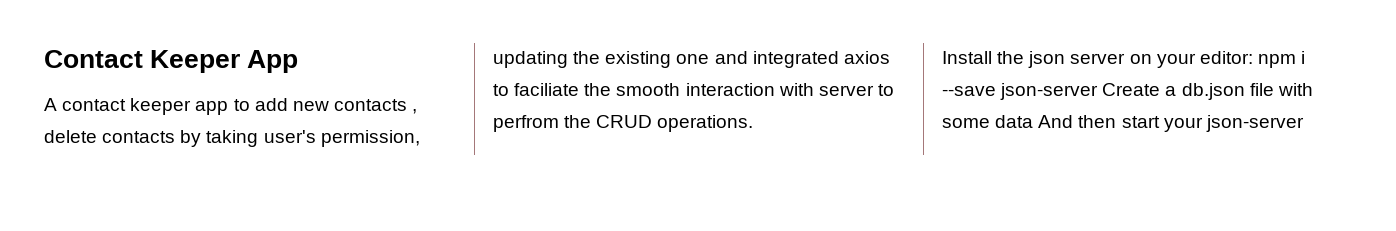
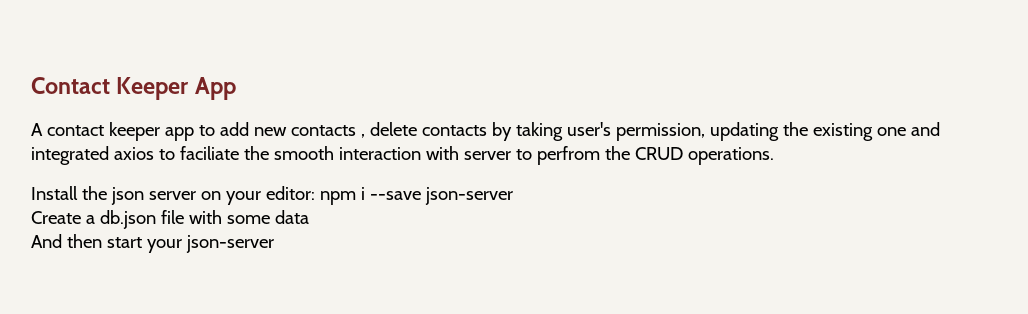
- Install the json server on your editor: npm i --save json-server Create a db.json file with some data And then start your json-server
+ Install the json server on your editor: npm i --save json-server
+ Create a db.json file with some data
+ And then start your json-server

